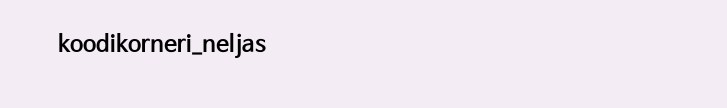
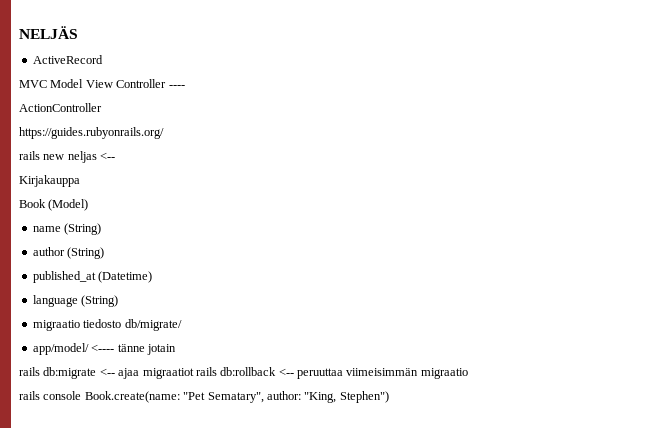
- koodikorneri_neljas
+ NELJÄS
+ ActiveRecord
+ MVC Model View Controller ----
+ ActionController
+ https://guides.rubyonrails.org/
+ rails new neljas <--
+ Kirjakauppa
+ Book (Model)
+ name (String)
+ author (String)
+ published_at (Datetime)
+ language (String)
+ migraatio tiedosto db/migrate/
+ app/model/ <---- tänne jotain
+ rails db:migrate <-- ajaa migraatiot rails db:rollback <-- peruuttaa viimeisimmän migraatio
+ rails console Book.create(name: "Pet Sematary", author: "King, Stephen")

